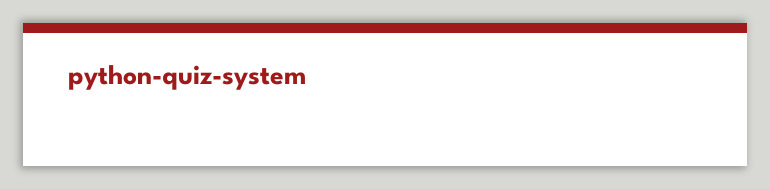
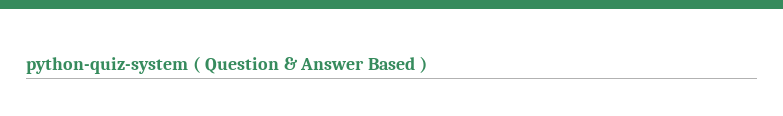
- python-quiz-system
+ python-quiz-system ( Question & Answer Based )

